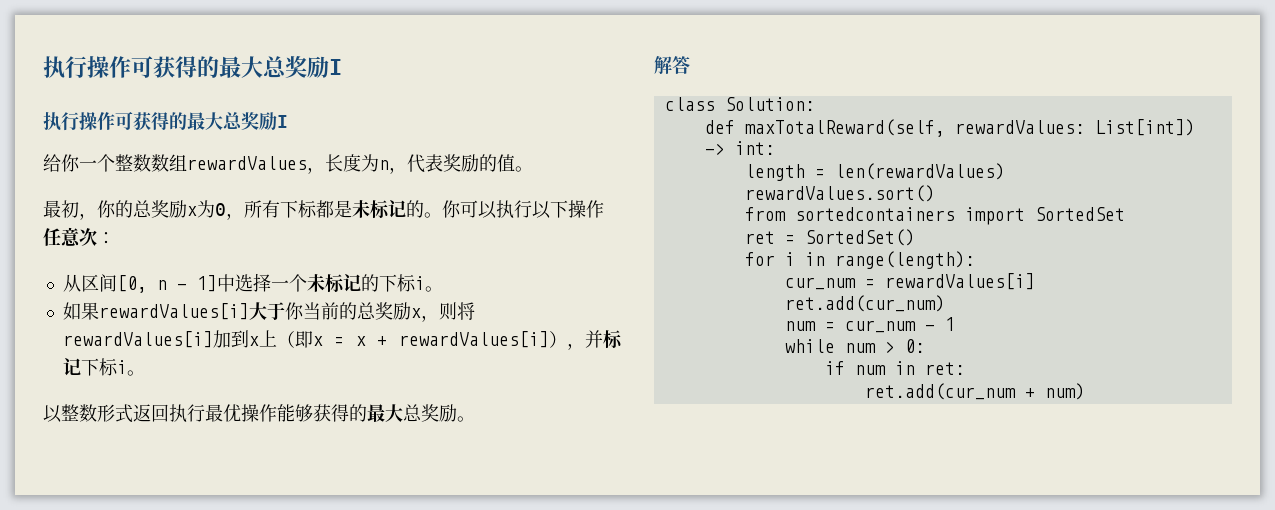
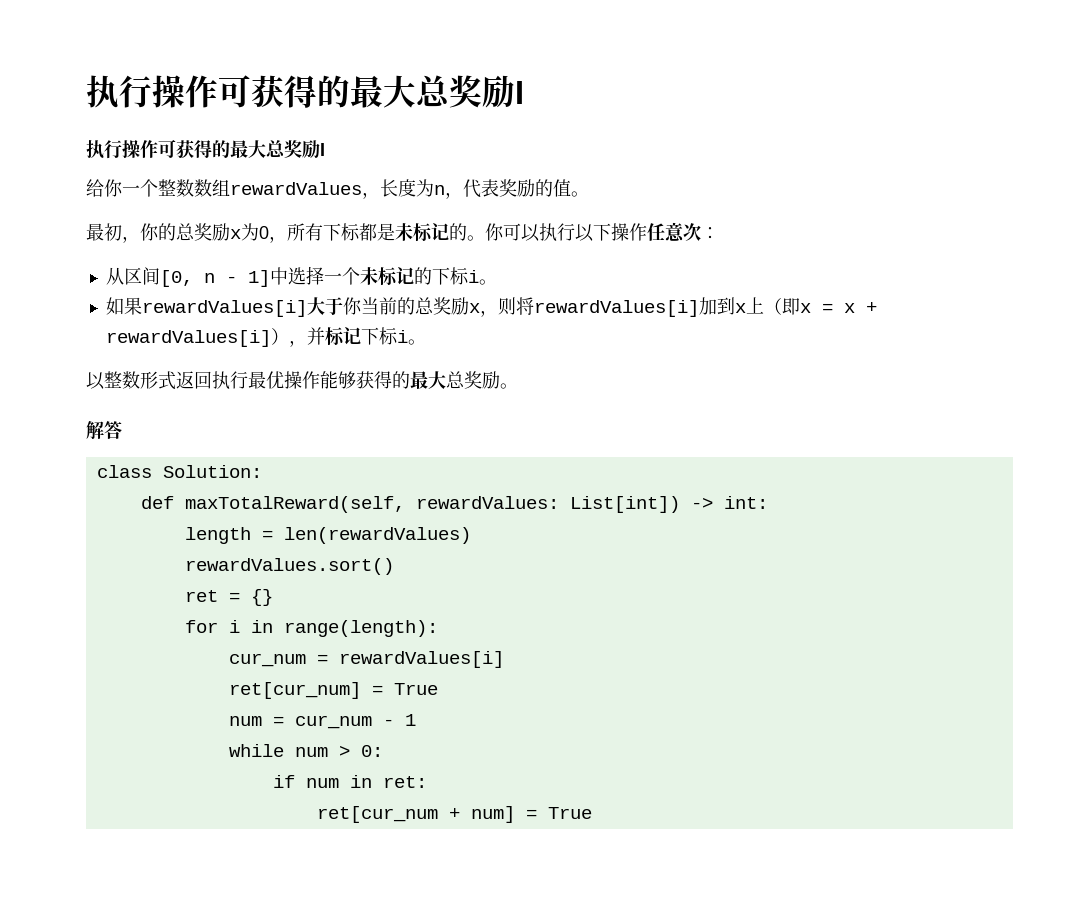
- from sortedcontainers import SortedSet
- ret = SortedSet()
+ ret = {}
- ret.add(cur_num)
+ ret[cur_num] = True
- ret.add(cur_num + num)
+ ret[cur_num + num] = True

